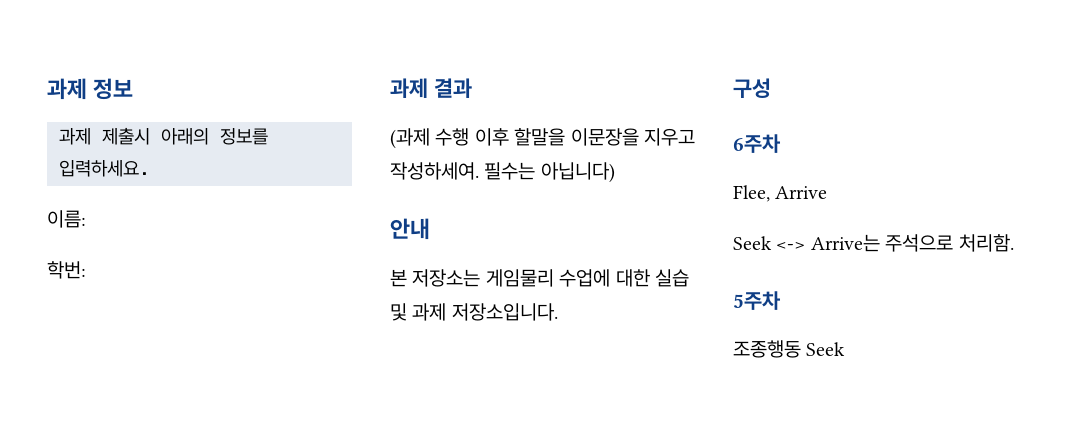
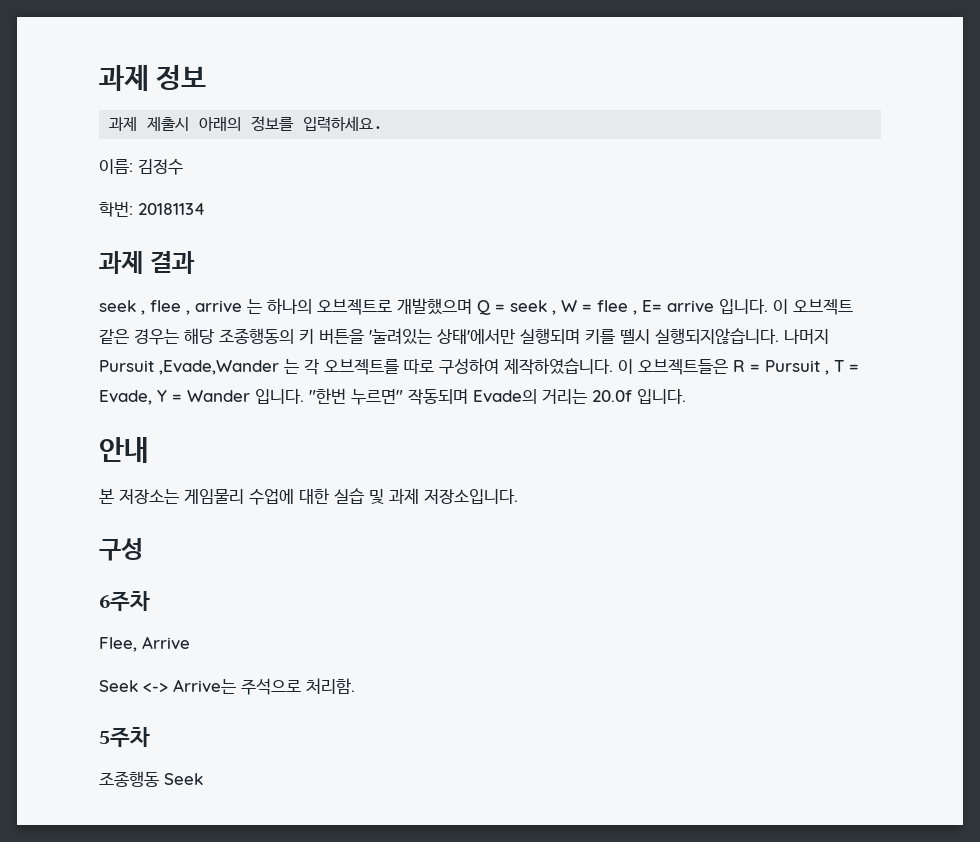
- 이름:
+ 이름: 김정수
- 학번:
+ 학번: 20181134
- (과제 수행 이후 할말을 이문장을 지우고 작성하세여. 필수는 아닙니다)
+ seek , flee , arrive 는 하나의 오브젝트로 개발했으며 Q = seek , W = flee , E= arrive 입니다. 이 오브젝트 같은 경우는 해당 조종행동의 키 버튼을 '눌려있는 상태'에서만 실행되며 키를 뗄시 실행되지않습니다. 나머지 Pursuit ,Evade,Wander 는 각 오브젝트를 따로 구성하여 제작하였습니다. 이 오브젝트들은 R = Pursuit , T = Evade, Y = Wander 입니다. "한번 누르면" 작동되며 Evade의 거리는 20.0f 입니다.

